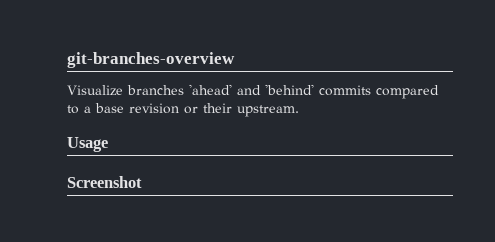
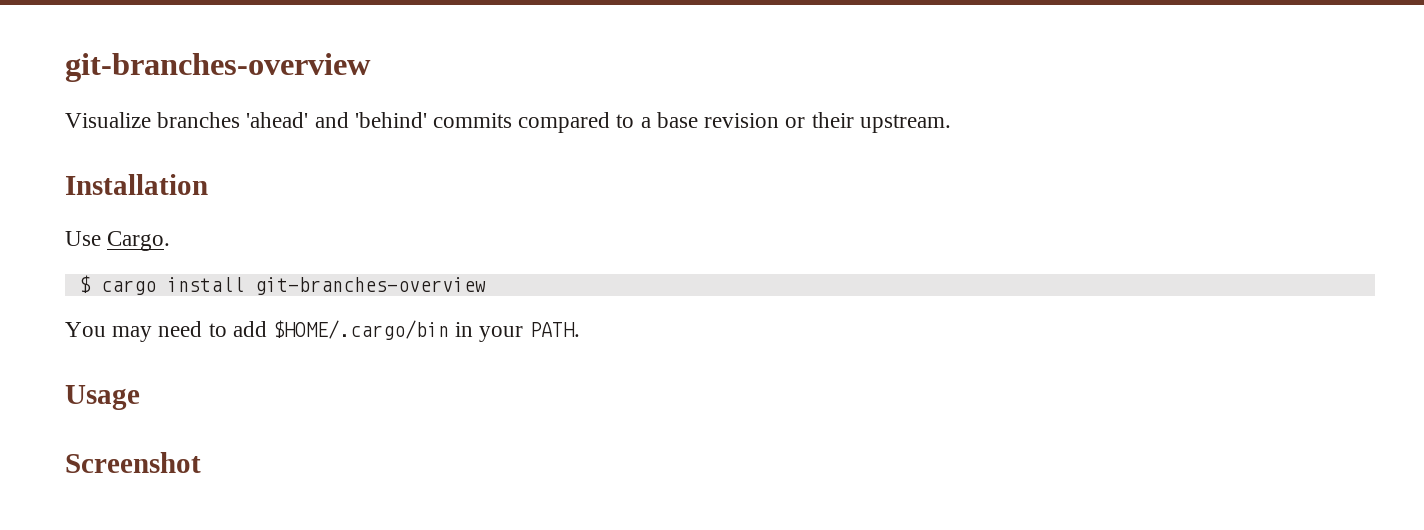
+ Installation
+ Use Cargo.
+ $ cargo install git-branches-overview
+ You may need to add $HOME/.cargo/bin in your PATH.

